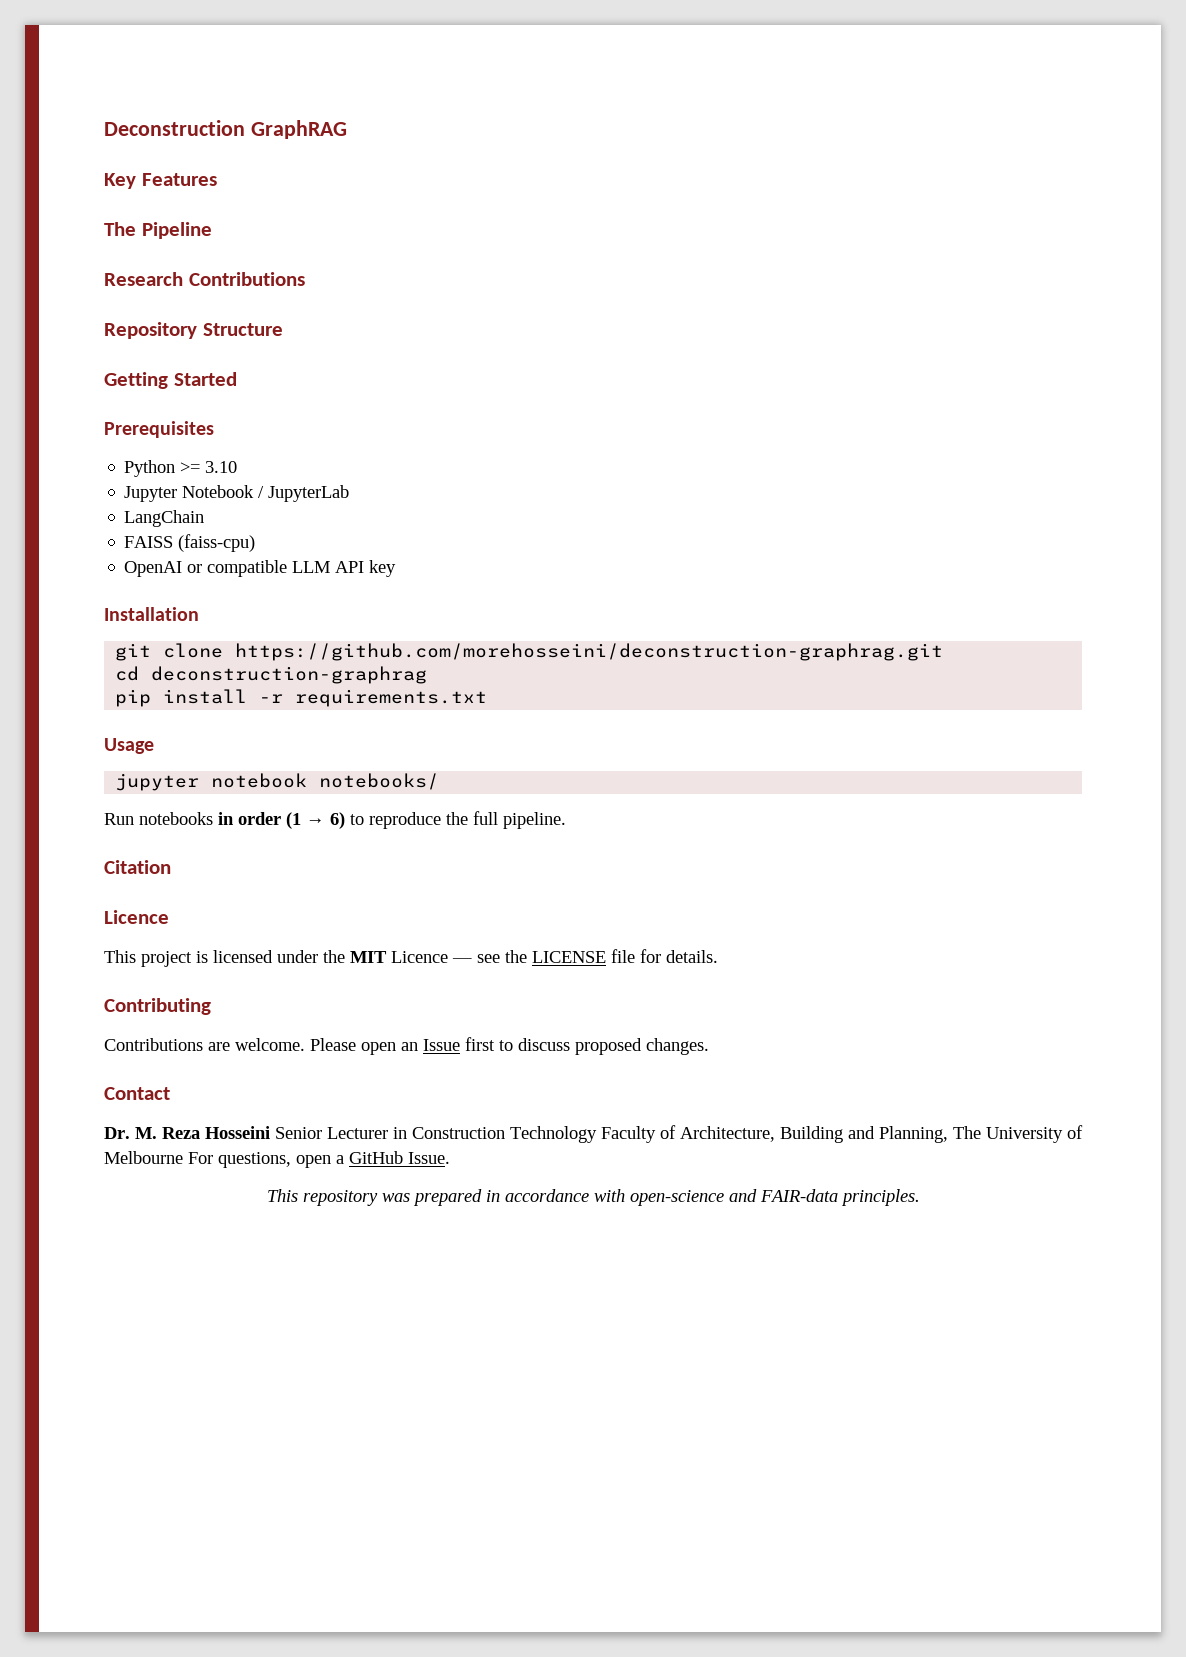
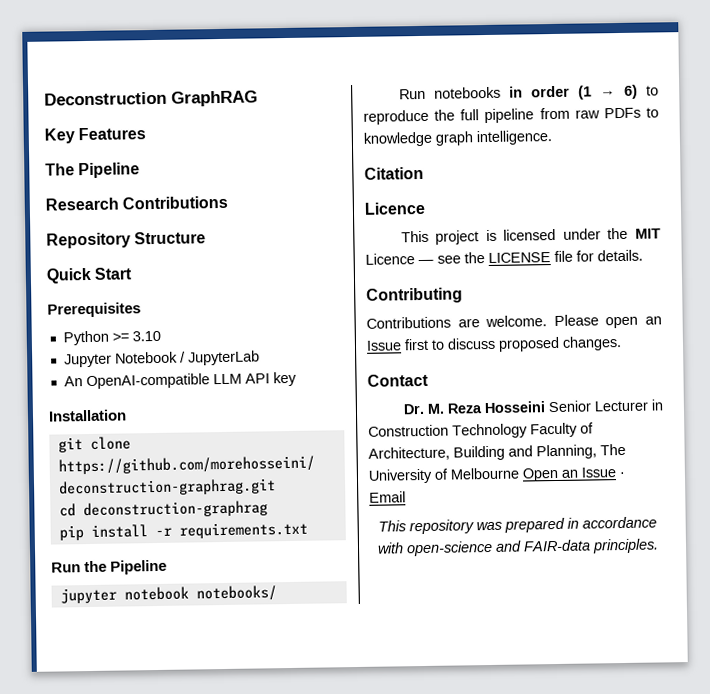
- Getting Started
+ Quick Start
- LangChain
- FAISS (faiss-cpu)
- OpenAI or compatible LLM API key
+ An OpenAI-compatible LLM API key
- Usage
+ Run the Pipeline
- Run notebooks in order (1 → 6) to reproduce the full pipeline.
+ Run notebooks in order (1 → 6) to reproduce the full pipeline from raw PDFs to knowledge graph intelligence.
- Dr. M. Reza Hosseini Senior Lecturer in Construction Technology Faculty of Architecture, Building and Planning, The University of Melbourne For questions, open a GitHub Issue.
+ Dr. M. Reza Hosseini Senior Lecturer in Construction Technology Faculty of Architecture, Building and Planning, The University of Melbourne Open an Issue · Email

